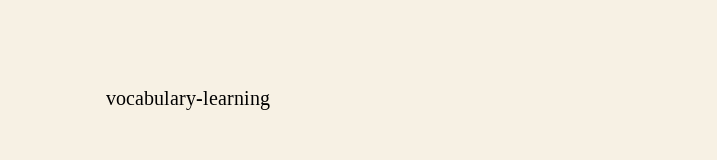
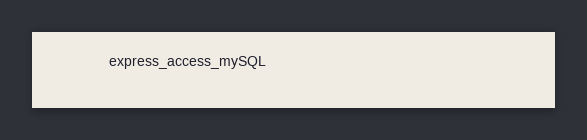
- vocabulary-learning
+ express_access_mySQL

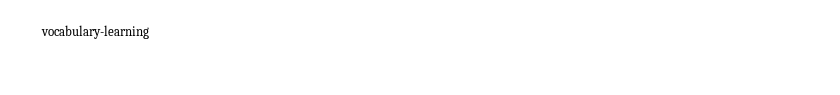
- express_access_mySQL
+ vocabulary-learning

